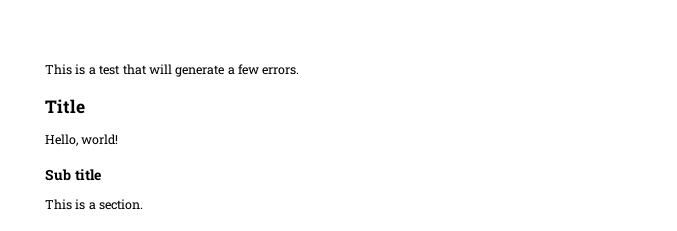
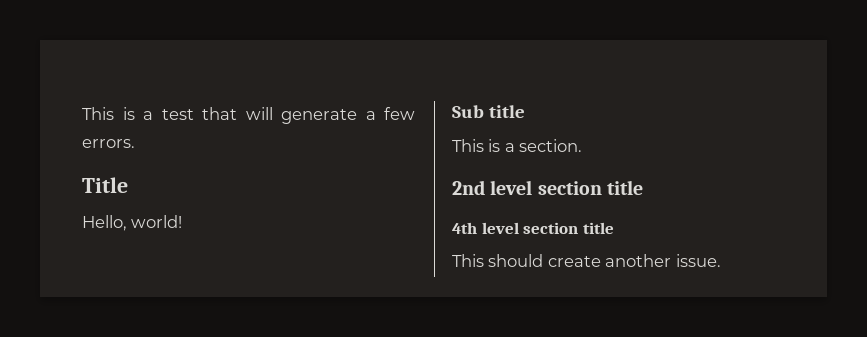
+ 2nd level section title
+ 4th level section title
+ This should create another issue.

